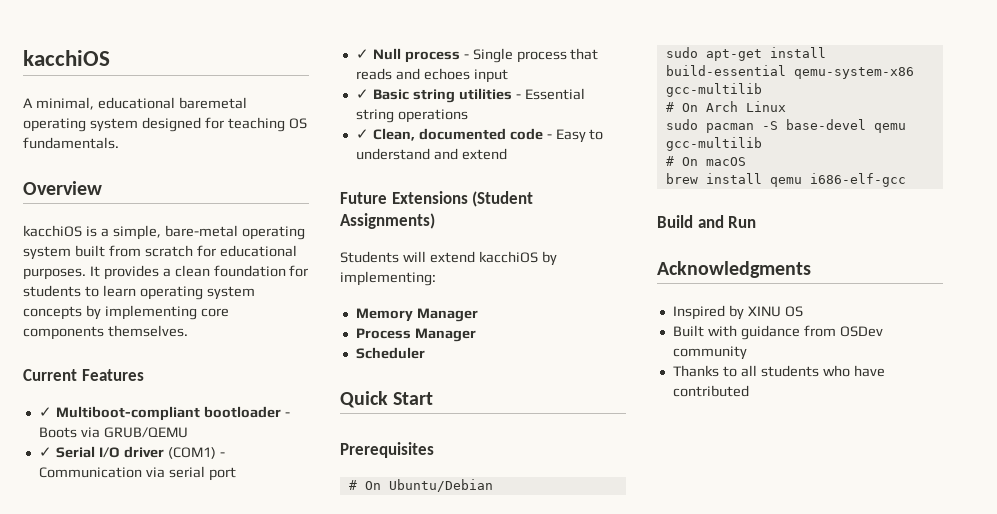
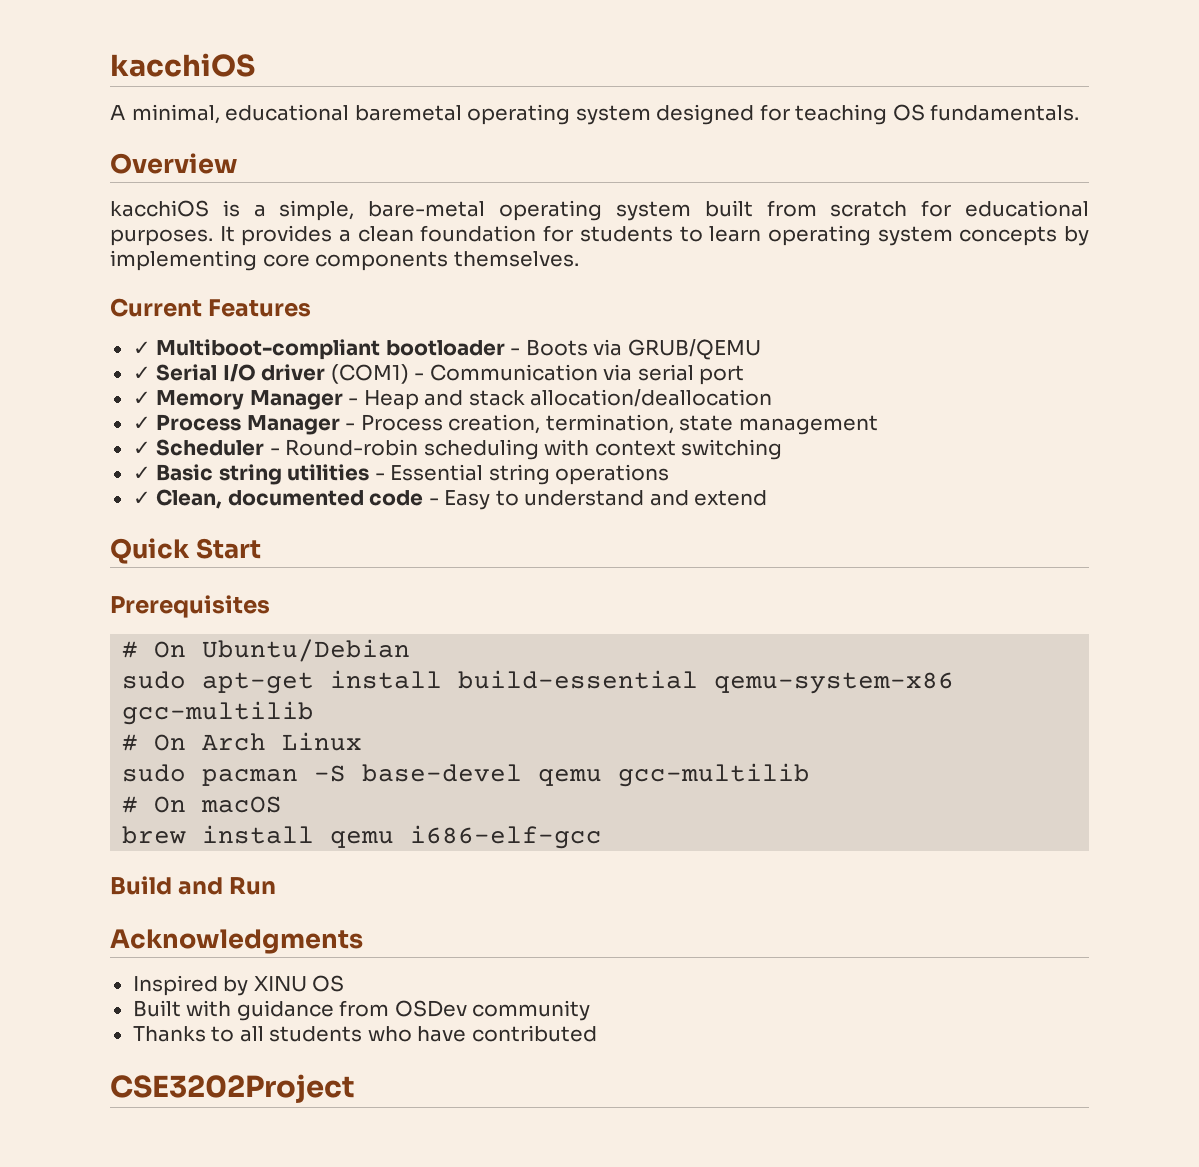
- ✓ Null process - Single process that reads and echoes input
+ ✓ Memory Manager - Heap and stack allocation/deallocation
+ ✓ Process Manager - Process creation, termination, state management
+ ✓ Scheduler - Round-robin scheduling with context switching
- Future Extensions (Student Assignments)
- Students will extend kacchiOS by implementing:
- Memory Manager
- Process Manager
- Scheduler
+ CSE3202Project

